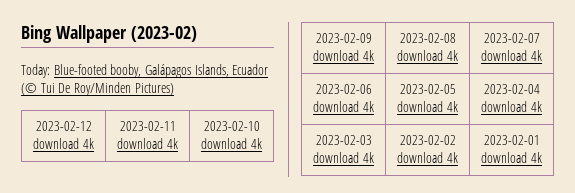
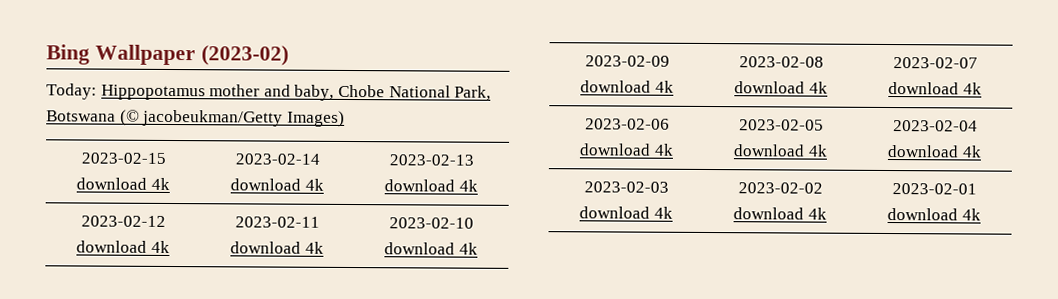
- Today: Blue-footed booby, Galápagos Islands, Ecuador (© Tui De Roy/Minden Pictures)
+ Today: Hippopotamus mother and baby, Chobe National Park, Botswana (© jacobeukman/Getty Images)
+ 2023-02-15 download 4k | 2023-02-14 download 4k | 2023-02-13 download 4k

